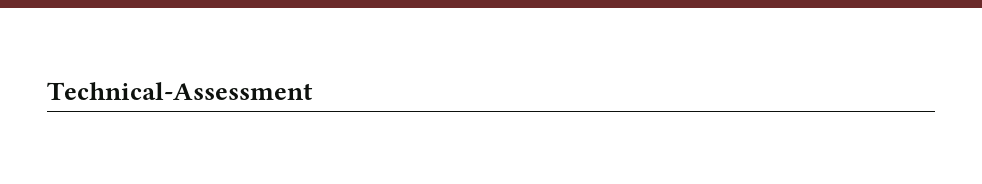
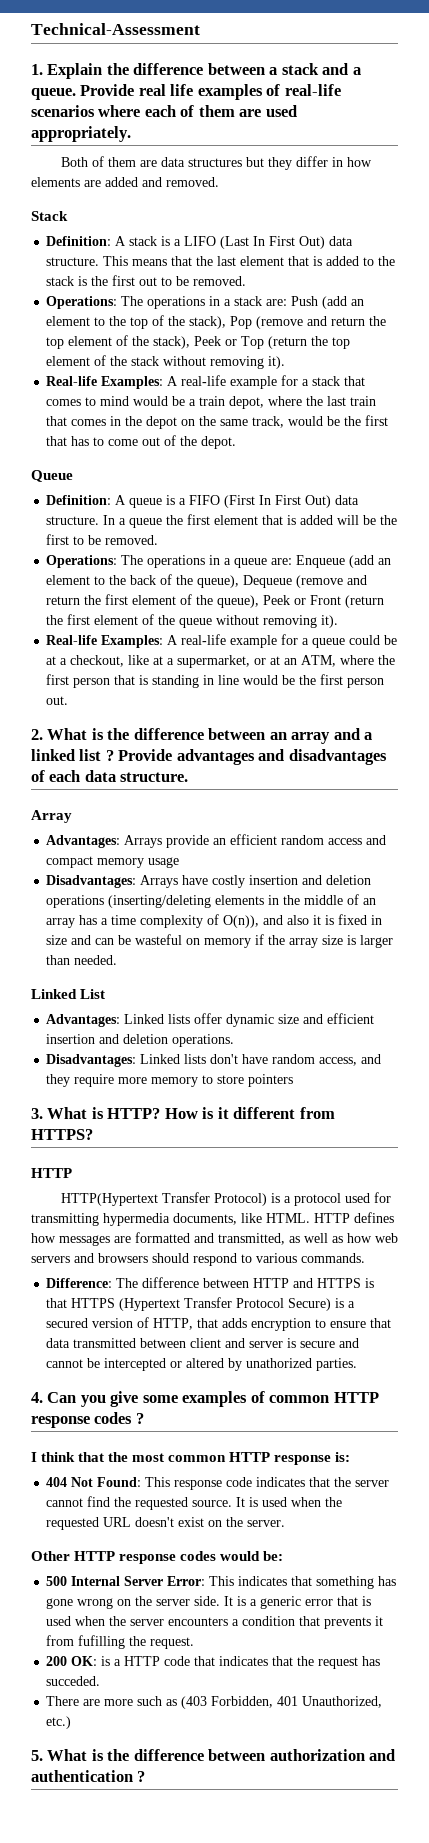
+ 1. Explain the difference between a stack and a queue. Provide real life examples of real-life scenarios where each of them are used appropriately.
+ Both of them are data structures but they differ in how elements are added and removed.
+ Stack
+ Definition: A stack is a LIFO (Last In First Out) data structure. This means that the last element that is added to the stack is the first out to be removed.
+ Operations: The operations in a stack are: Push (add an element to the top of the stack), Pop (remove and return the top element of the stack), Peek or Top (return the top element of the stack without removing it).
+ Real-life Examples: A real-life example for a stack that comes to mind would be a train depot, where the last train that comes in the depot on the same track, would be the first that has to come out of the depot.
+ Queue
+ Definition: A queue is a FIFO (First In First Out) data structure. In a queue the first element that is added will be the first to be removed.
+ Operations: The operations in a queue are: Enqueue (add an element to the back of the queue), Dequeue (remove and return the first element of the queue), Peek or Front (return the first element of the queue without removing it).
+ Real-life Examples: A real-life example for a queue could be at a checkout, like at a supermarket, or at an ATM, where the first person that is standing in line would be the first person out.
+ 2. What is the difference between an array and a linked list ? Provide advantages and disadvantages of each data structure.
+ Array
+ Advantages: Arrays provide an efficient random access and compact memory usage
+ Disadvantages: Arrays have costly insertion and deletion operations (inserting/deleting elements in the middle of an array has a time complexity of O(n)), and also it is fixed in size and can be wasteful on memory if the array size is larger than needed.
+ Linked List
+ Advantages: Linked lists offer dynamic size and efficient insertion and deletion operations.
+ Disadvantages: Linked lists don't have random access, and they require more memory to store pointers
+ 3. What is HTTP? How is it different from HTTPS?
+ HTTP
+ HTTP(Hypertext Transfer Protocol) is a protocol used for transmitting hypermedia documents, like HTML. HTTP defines how messages are formatted and transmitted, as well as how web servers and browsers should respond to various commands.
+ Difference: The difference between HTTP and HTTPS is that HTTPS (Hypertext Transfer Protocol Secure) is a secured version of HTTP, that adds encryption to ensure that data transmitted between client and server is secure and cannot be intercepted or altered by unathorized parties.
+ 4. Can you give some examples of common HTTP response codes ?
+ I think that the most common HTTP response is:
+ 404 Not Found: This response code indicates that the server cannot find the requested source. It is used when the requested URL doesn't exist on the server.
+ Other HTTP response codes would be:
+ 500 Internal Server Error: This indicates that something has gone wrong on the server side. It is a generic error that is used when the server encounters a condition that prevents it from fufilling the request.
+ 200 OK: is a HTTP code that indicates that the request has succeded.
+ There are more such as (403 Forbidden, 401 Unauthorized, etc.)
+ 5. What is the difference between authorization and authentication ?

